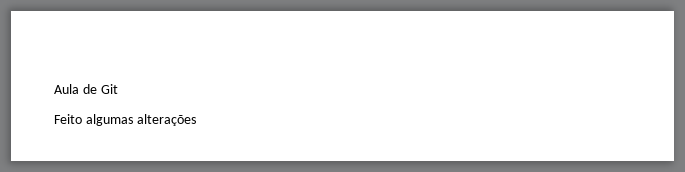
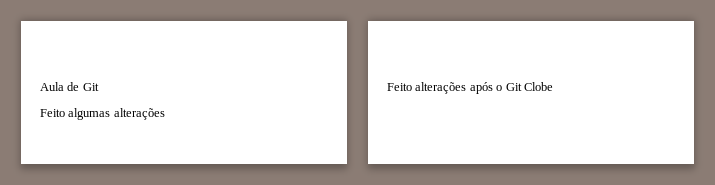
+ Feito alterações após o Git Clobe

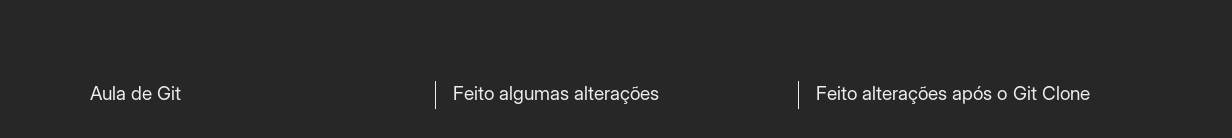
- Feito alterações após o Git Clobe
+ Feito alterações após o Git Clone

